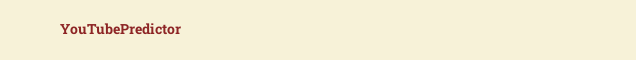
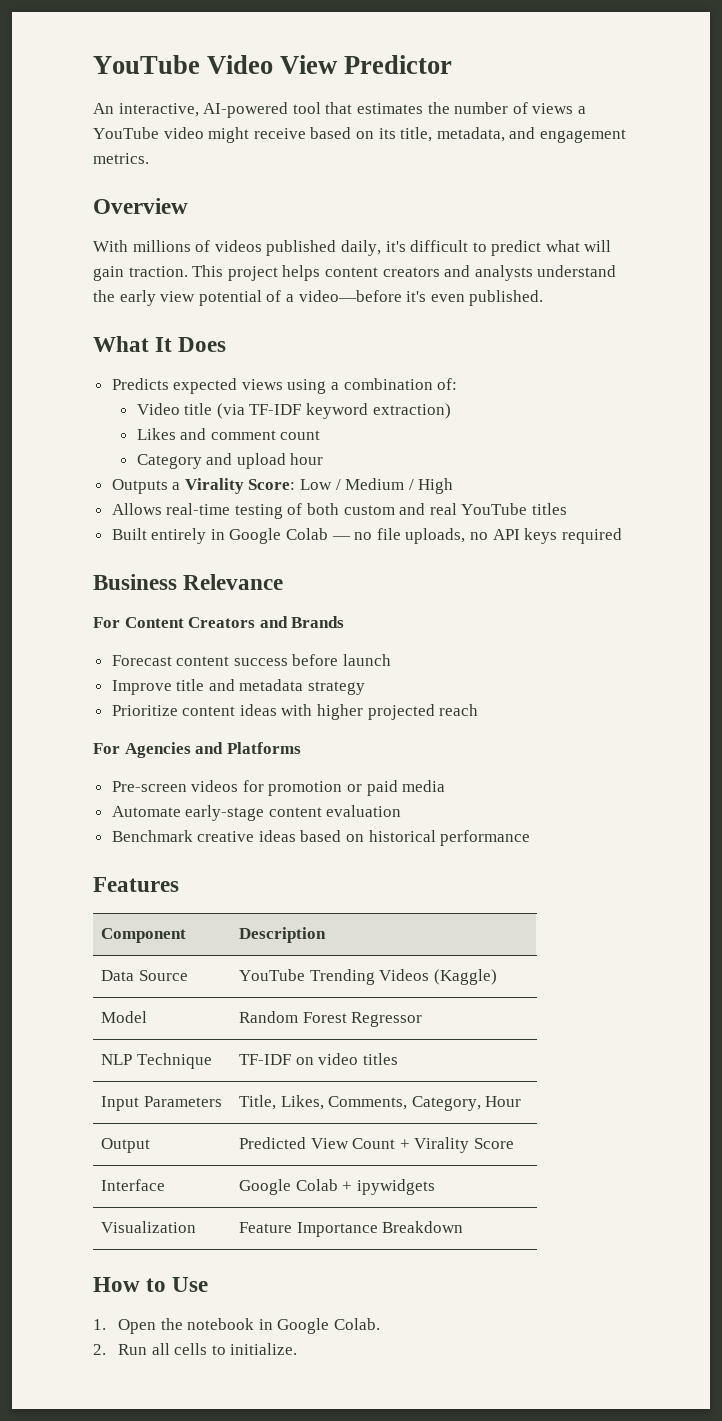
- YouTubePredictor
+ YouTube Video View Predictor
+ An interactive, AI-powered tool that estimates the number of views a YouTube video might receive based on its title, metadata, and engagement metrics.
+ Overview
+ With millions of videos published daily, it's difficult to predict what will gain traction. This project helps content creators and analysts understand the early view potential of a video—before it's even published.
+ What It Does
+ Predicts expected views using a combination of:
+ Video title (via TF-IDF keyword extraction)
+ Likes and comment count
+ Category and upload hour
+ Outputs a Virality Score: Low / Medium / High
+ Allows real-time testing of both custom and real YouTube titles
+ Built entirely in Google Colab — no file uploads, no API keys required
+ Business Relevance
+ For Content Creators and Brands
+ Forecast content success before launch
+ Improve title and metadata strategy
+ Prioritize content ideas with higher projected reach
+ For Agencies and Platforms
+ Pre-screen videos for promotion or paid media
+ Automate early-stage content evaluation
+ Benchmark creative ideas based on historical performance
+ Features
+ Component | Description
+ Data Source | YouTube Trending Videos (Kaggle)
+ Model | Random Forest Regressor
+ NLP Technique | TF-IDF on video titles
+ Input Parameters | Title, Likes, Comments, Category, Hour
+ Output | Predicted View Count + Virality Score
+ Interface | Google Colab + ipywidgets
+ Visualization | Feature Importance Breakdown
+ How to Use
+ 1. Open the notebook in Google Colab.
+ 2. Run all cells to initialize.

